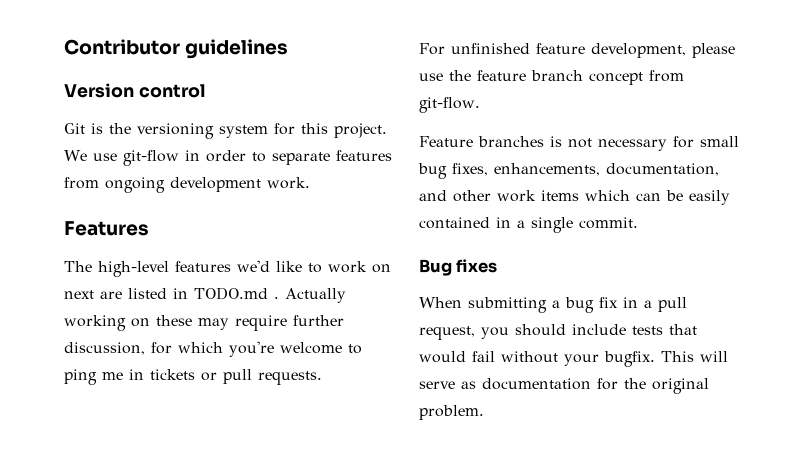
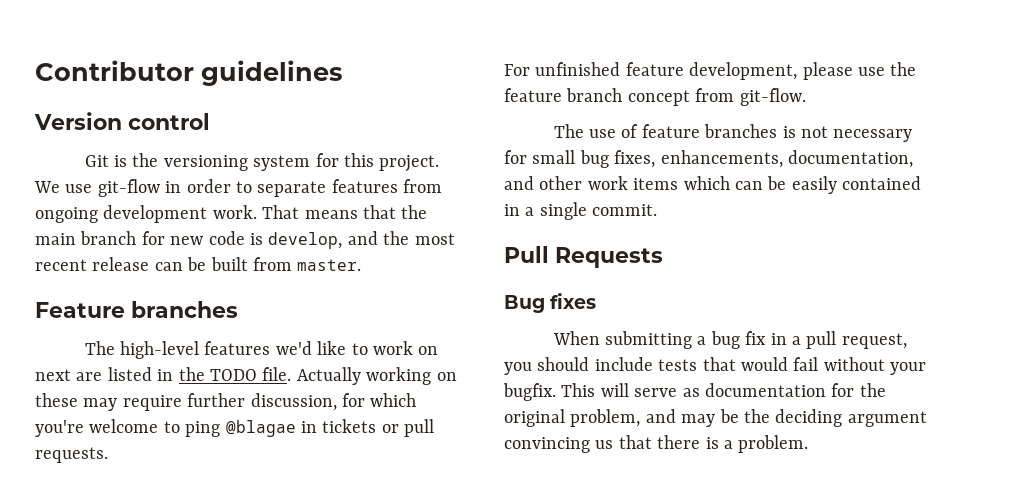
- We use git-flow in order to separate features from ongoing development work.
- Features
+ We use git-flow in order to separate features from ongoing development work. That means that the main branch for new code is develop, and the most recent release can be built from master.
+ Feature branches
- The high-level features we'd like to work on next are listed in TODO.md .
+ The high-level features we'd like to work on next are listed in the TODO file.
- Actually working on these may require further discussion, for which you're welcome to ping me in tickets or pull requests.
+ Actually working on these may require further discussion, for which you're welcome to ping @blagae in tickets or pull requests.
- Feature branches is not necessary for small bug fixes, enhancements, documentation, and other work items which can be easily contained in a single commit.
+ The use of feature branches is not necessary for small bug fixes, enhancements, documentation, and other work items which can be easily contained in a single commit.
+ Pull Requests
- This will serve as documentation for the original problem.
+ This will serve as documentation for the original problem, and may be the deciding argument convincing us that there is a problem.

